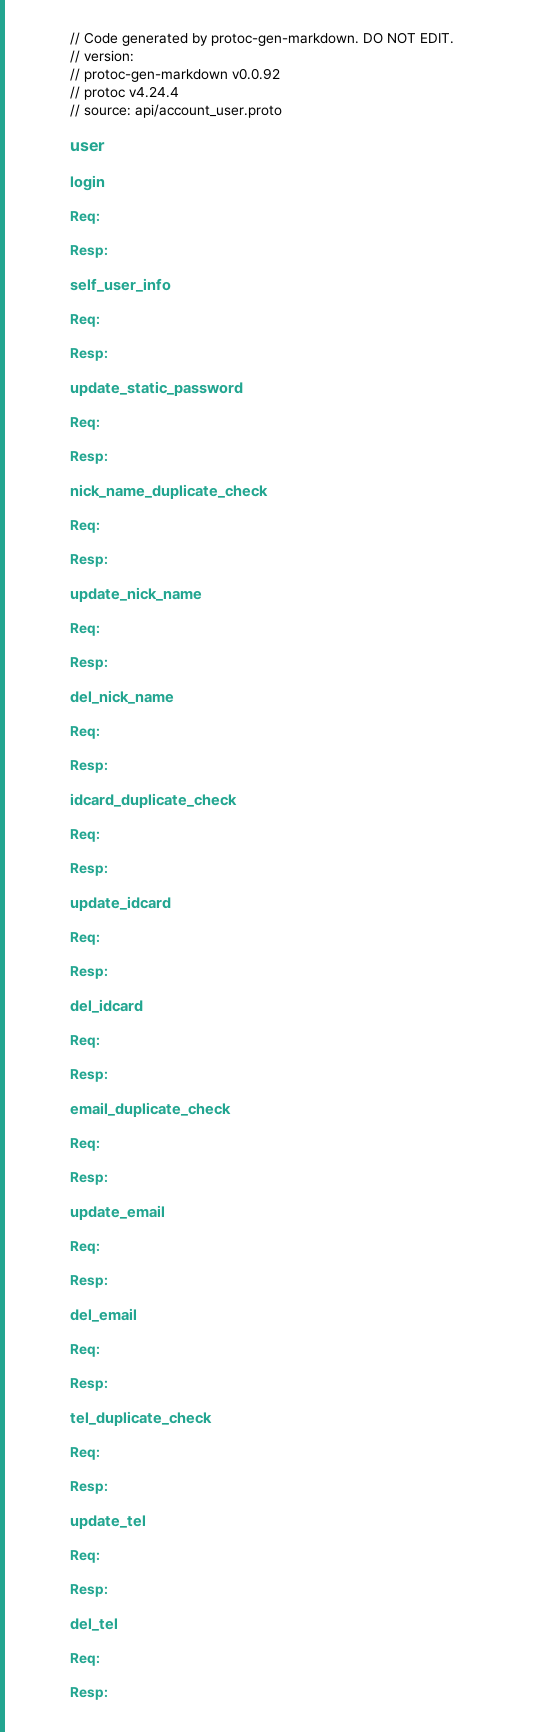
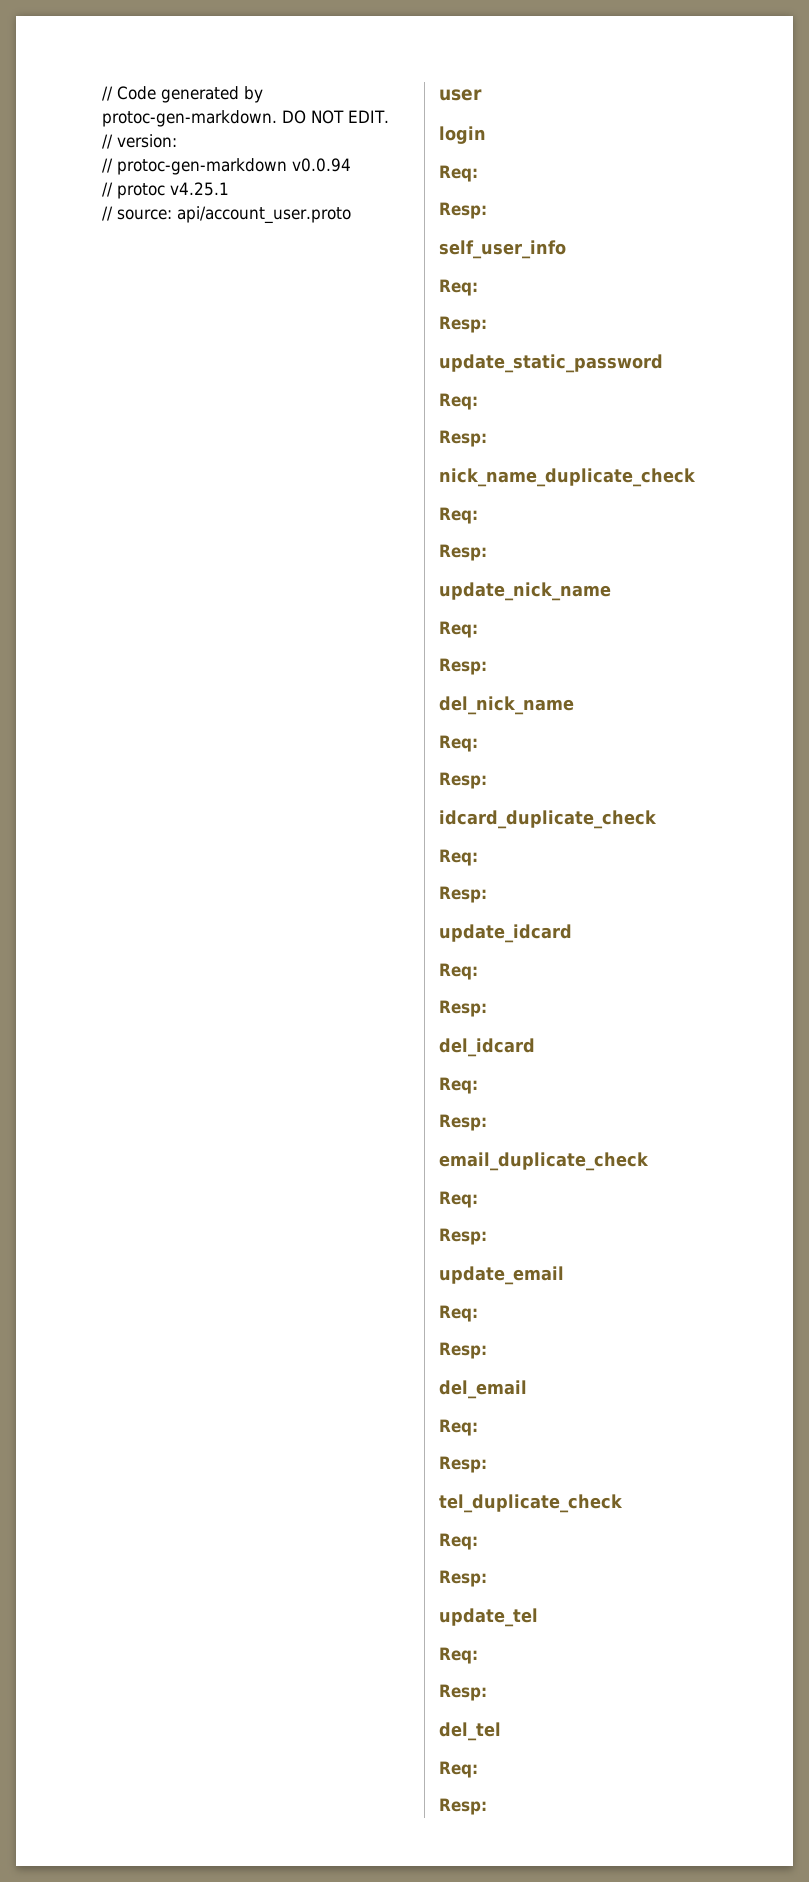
- // protoc-gen-markdown v0.0.92
+ // protoc-gen-markdown v0.0.94
- // protoc v4.24.4
+ // protoc v4.25.1

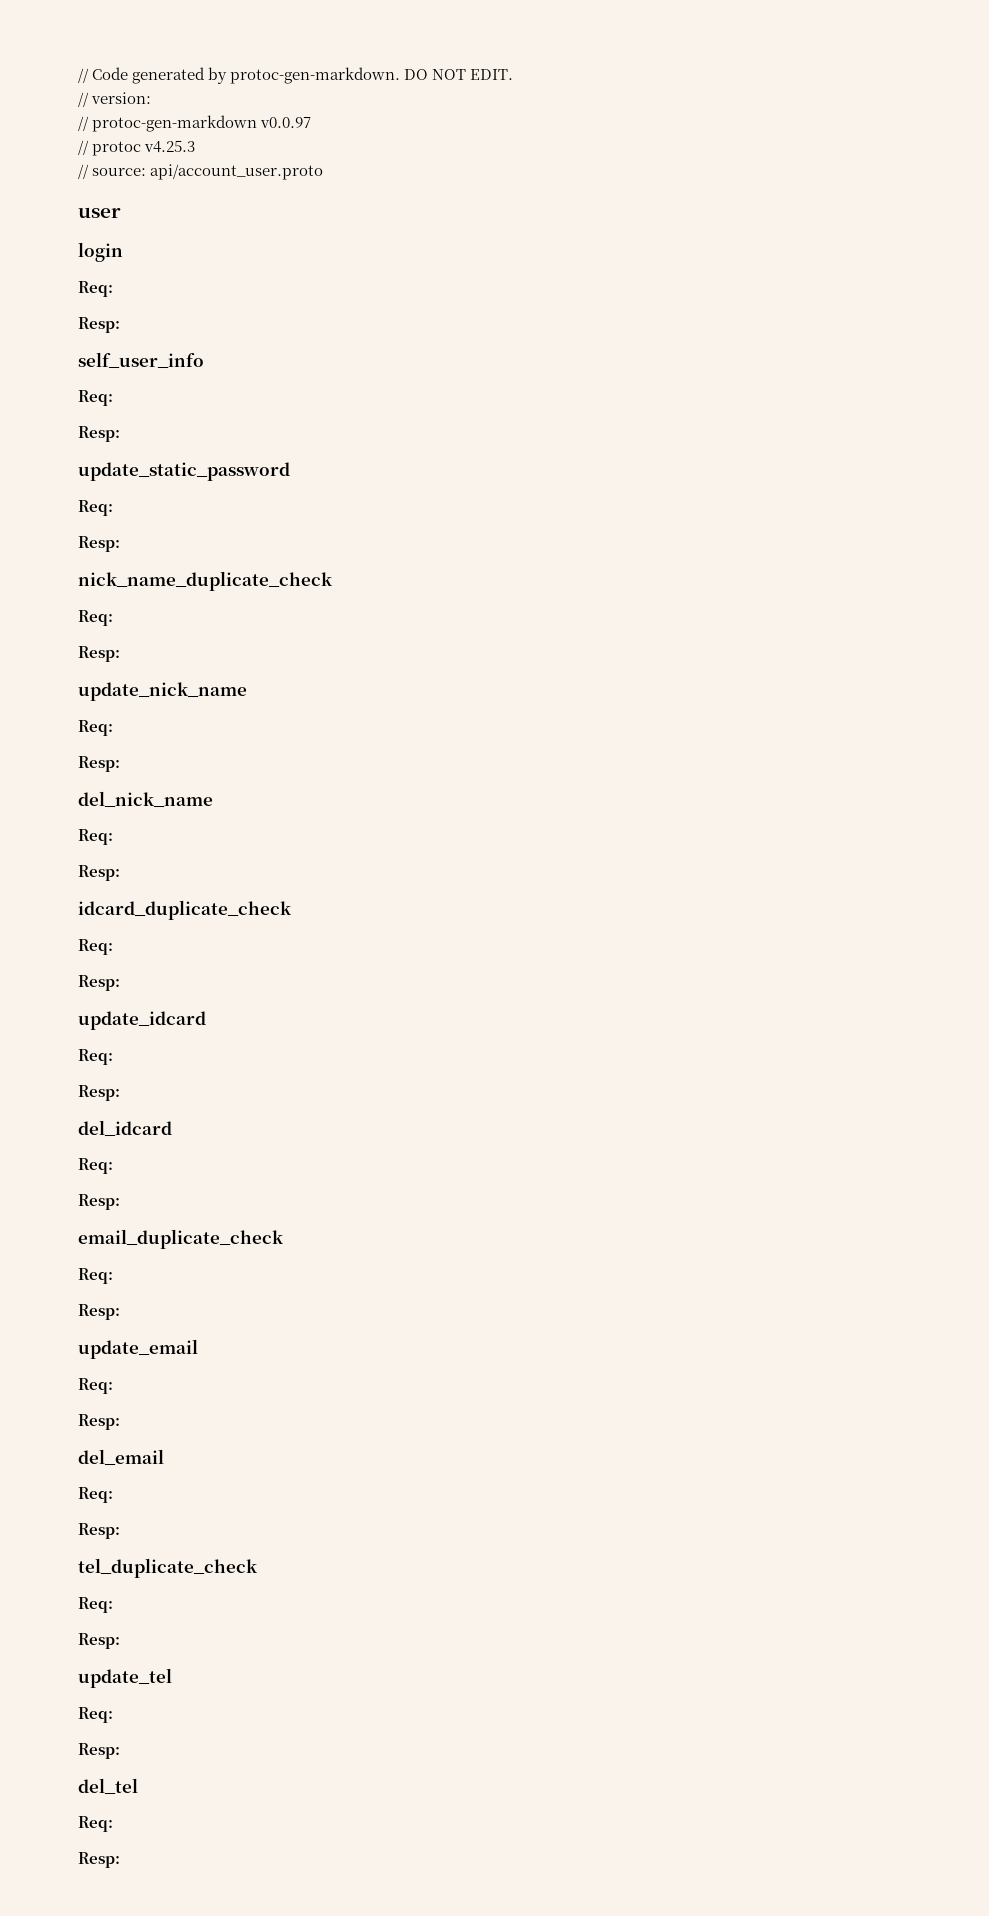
- // protoc-gen-markdown v0.0.94
+ // protoc-gen-markdown v0.0.97
- // protoc v4.25.1
+ // protoc v4.25.3

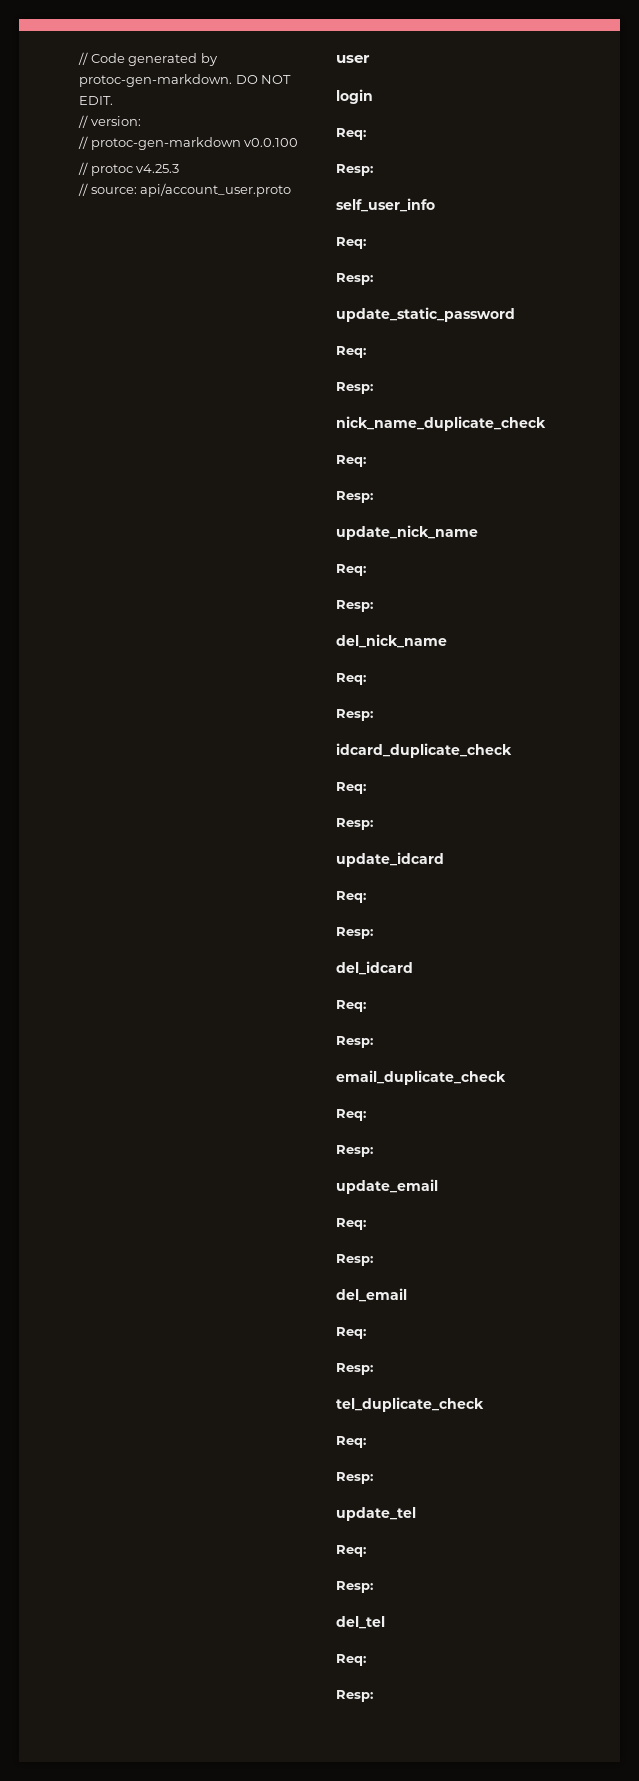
- // protoc-gen-markdown v0.0.97
+ // protoc-gen-markdown v0.0.100

